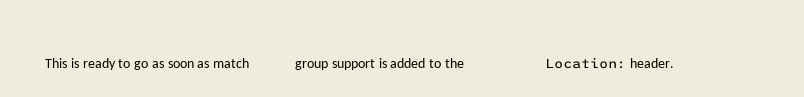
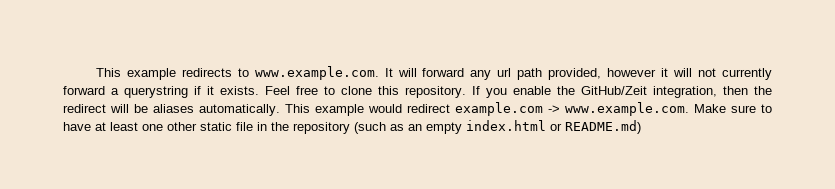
- This is ready to go as soon as match group support is added to the Location: header.
+ This example redirects to www.example.com. It will forward any url path provided, however it will not currently forward a querystring if it exists. Feel free to clone this repository. If you enable the GitHub/Zeit integration, then the redirect will be aliases automatically. This example would redirect example.com -> www.example.com. Make sure to have at least one other static file in the repository (such as an empty index.html or README.md)

